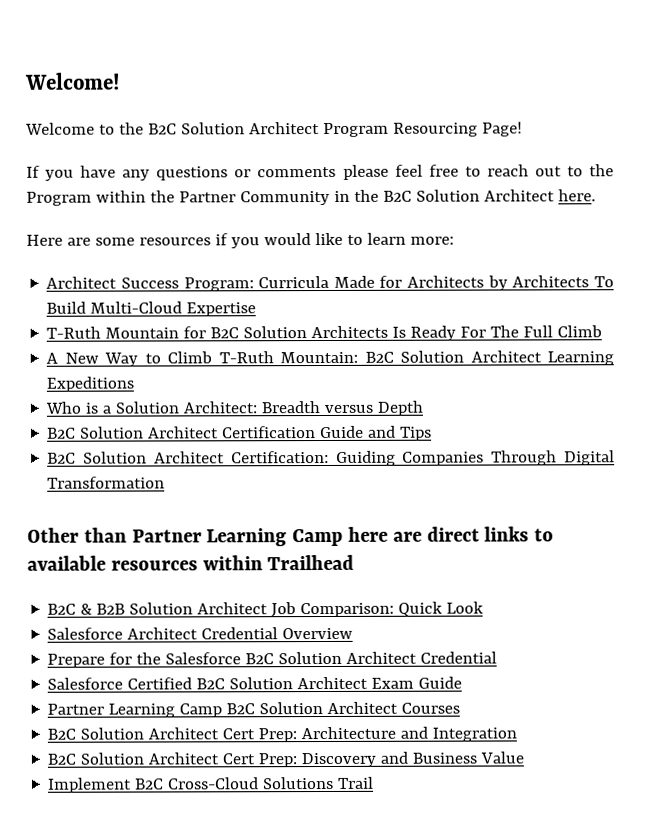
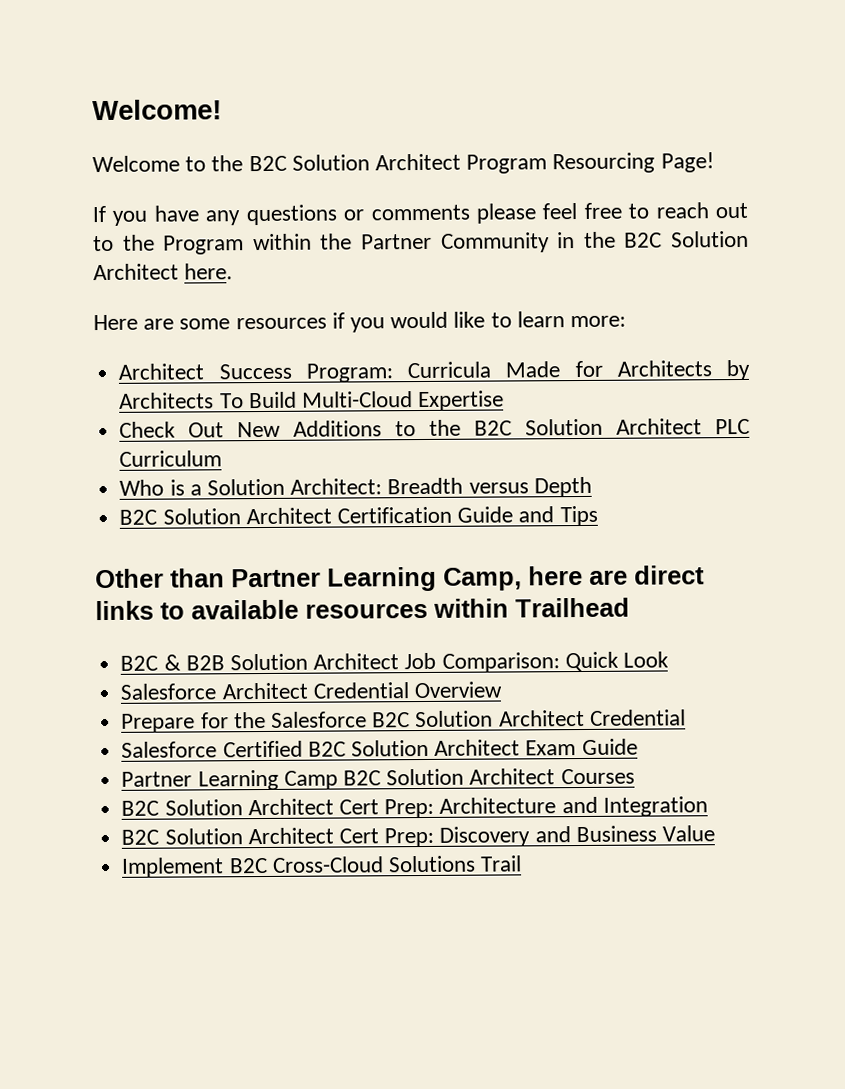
- T-Ruth Mountain for B2C Solution Architects Is Ready For The Full Climb
- A New Way to Climb T-Ruth Mountain: B2C Solution Architect Learning Expeditions
+ Check Out New Additions to the B2C Solution Architect PLC Curriculum
- B2C Solution Architect Certification: Guiding Companies Through Digital Transformation
- Other than Partner Learning Camp here are direct links to available resources within Trailhead
+ Other than Partner Learning Camp, here are direct links to available resources within Trailhead

